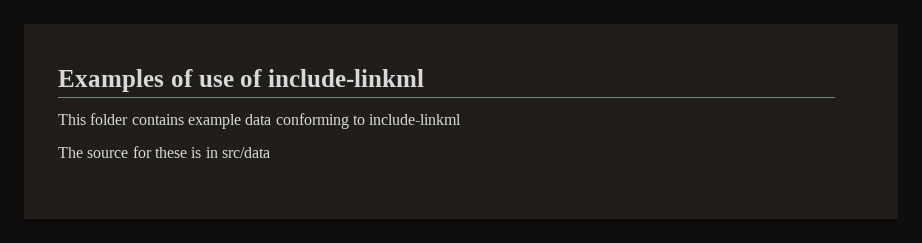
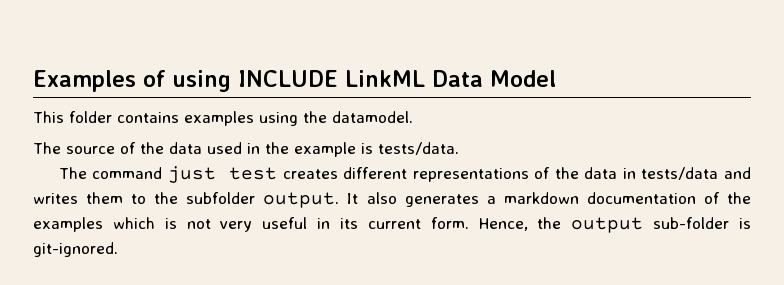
- Examples of use of include-linkml
- This folder contains example data conforming to include-linkml
- The source for these is in src/data
+ Examples of using INCLUDE LinkML Data Model
+ This folder contains examples using the datamodel.
+ The source of the data used in the example is tests/data.
+ The command just test creates different representations of the data in tests/data and writes them to the subfolder output. It also generates a markdown documentation of the examples which is not very useful in its current form. Hence, the output sub-folder is git-ignored.

